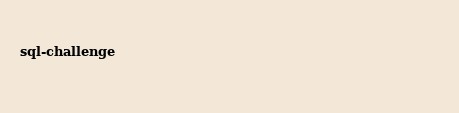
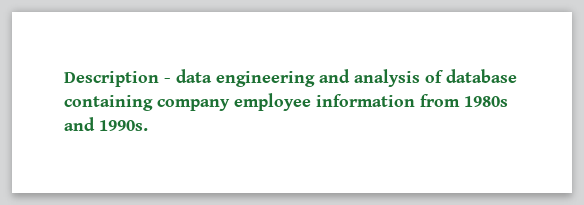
- sql-challenge
+ Description - data engineering and analysis of database containing company employee information from 1980s and 1990s.

